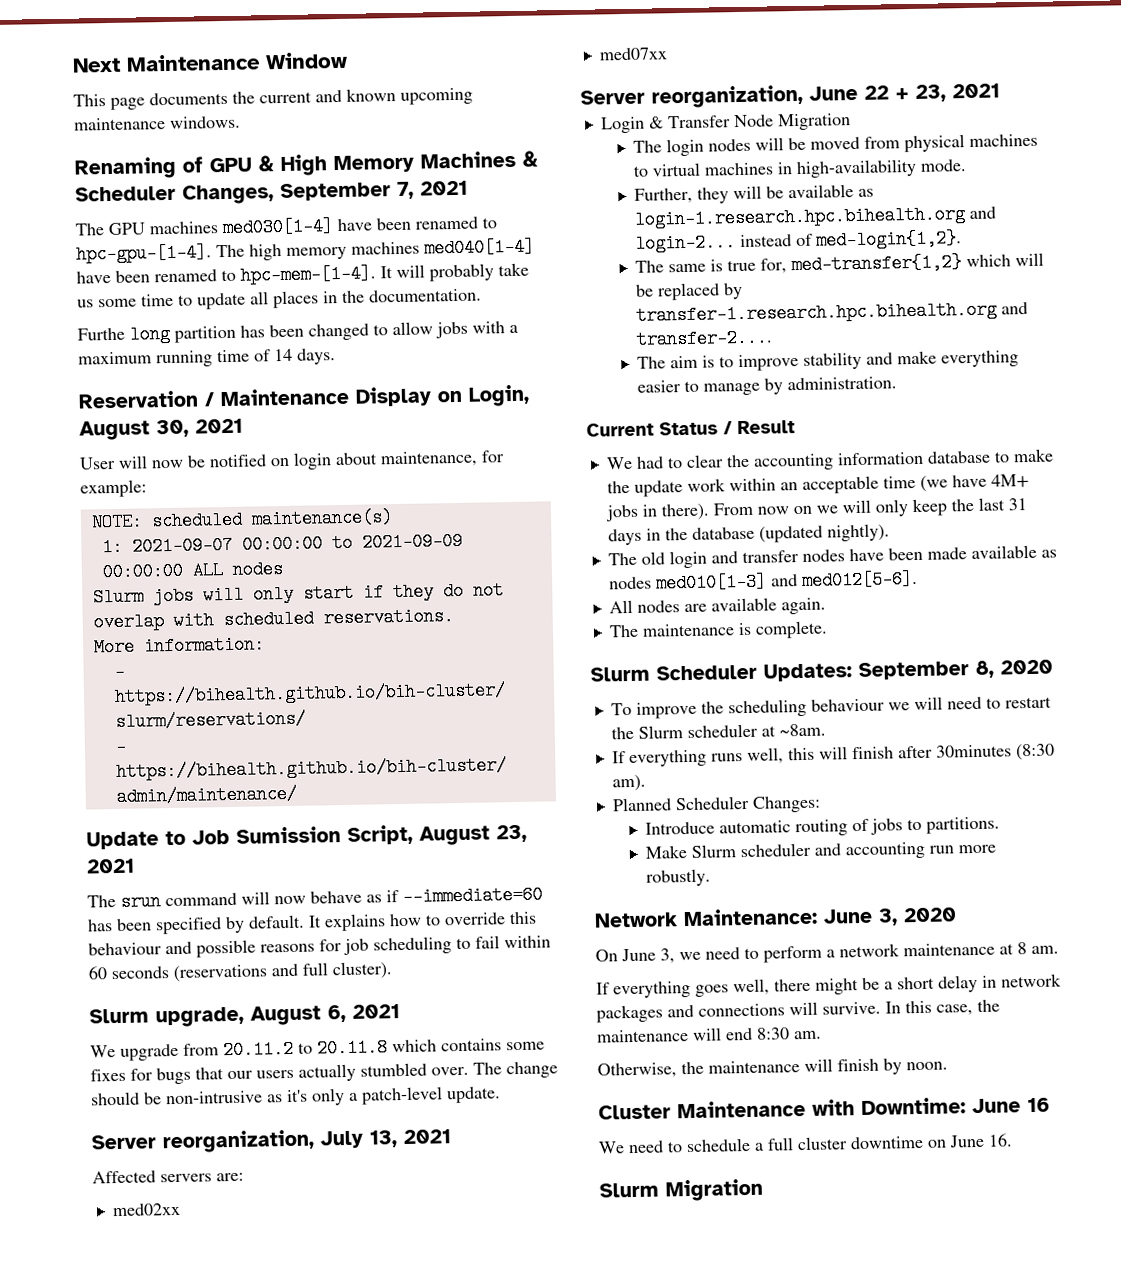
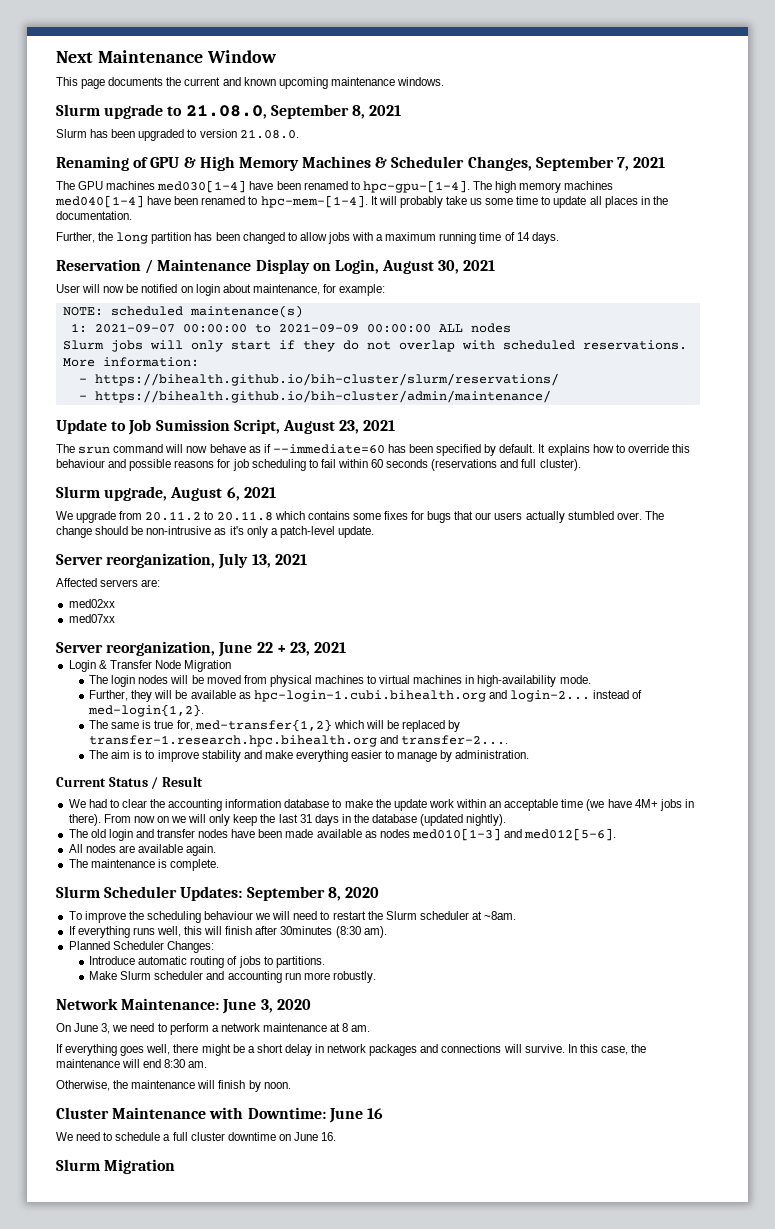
+ Slurm upgrade to 21.08.0, September 8, 2021
+ Slurm has been upgraded to version 21.08.0.
- Furthe long partition has been changed to allow jobs with a maximum running time of 14 days.
+ Further, the long partition has been changed to allow jobs with a maximum running time of 14 days.
- Further, they will be available as login-1.research.hpc.bihealth.org and login-2... instead of med-login{1,2}.
+ Further, they will be available as hpc-login-1.cubi.bihealth.org and login-2... instead of med-login{1,2}.

